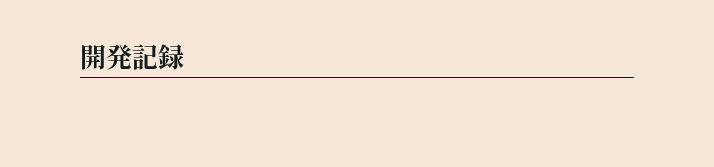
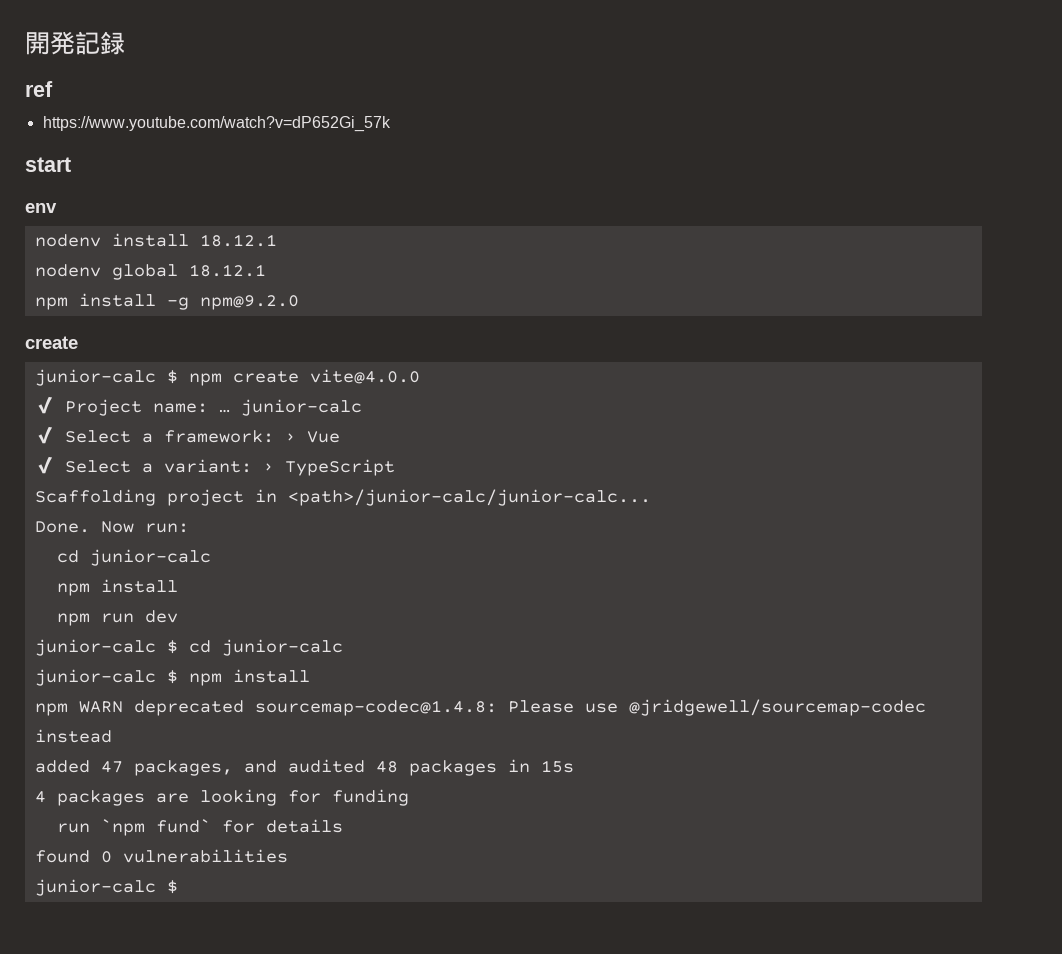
+ ref
+ https://www.youtube.com/watch?v=dP652Gi_57k
+ start
+ env
+ nodenv install 18.12.1
+ nodenv global 18.12.1
+ npm install -g npm@9.2.0
+ create
+ junior-calc $ npm create vite@4.0.0
+ ✔ Project name: … junior-calc
+ ✔ Select a framework: › Vue
+ ✔ Select a variant: › TypeScript
+ Scaffolding project in <path>/junior-calc/junior-calc...
+ Done. Now run:
+ cd junior-calc
+ npm install
+ npm run dev
+ junior-calc $ cd junior-calc
+ junior-calc $ npm install
+ npm WARN deprecated sourcemap-codec@1.4.8: Please use @jridgewell/sourcemap-codec instead
+ added 47 packages, and audited 48 packages in 15s
+ 4 packages are looking for funding
+ run `npm fund` for details
+ found 0 vulnerabilities
+ junior-calc $

